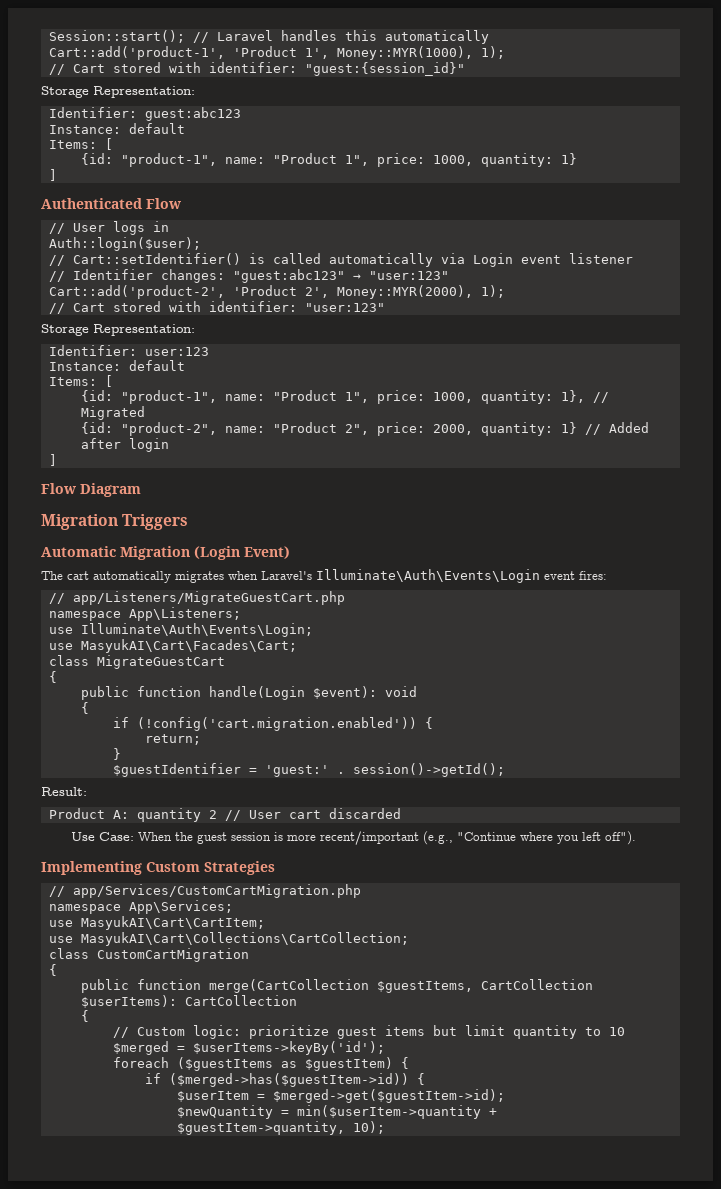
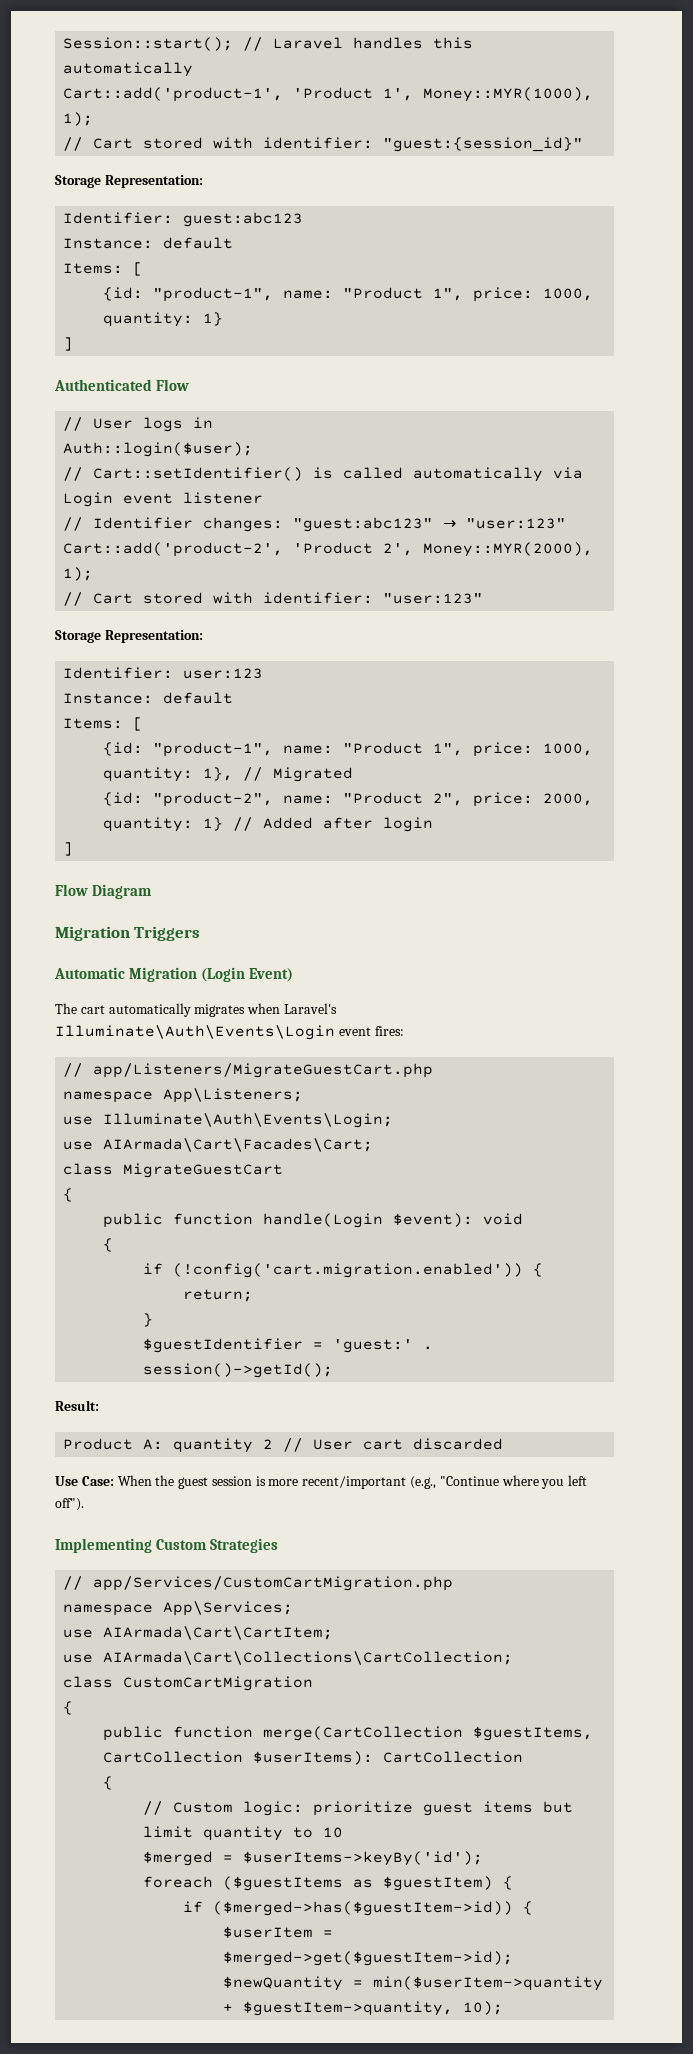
- use MasyukAI\Cart\Facades\Cart;
+ use AIArmada\Cart\Facades\Cart;
- use MasyukAI\Cart\CartItem;
- use MasyukAI\Cart\Collections\CartCollection;
+ use AIArmada\Cart\CartItem;
+ use AIArmada\Cart\Collections\CartCollection;

